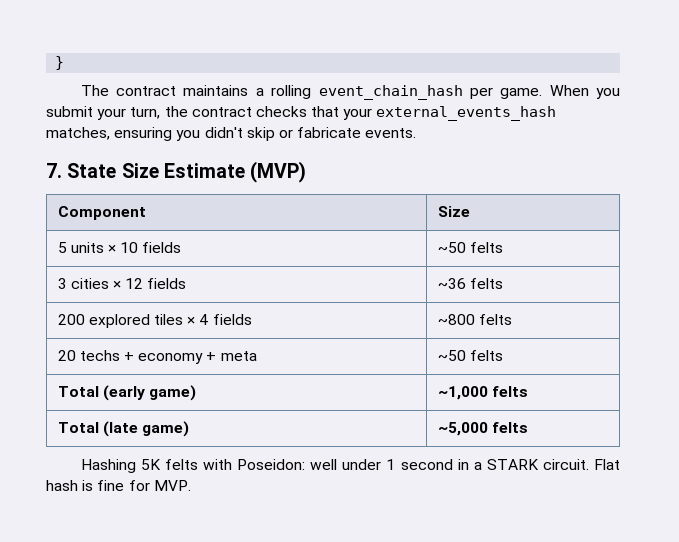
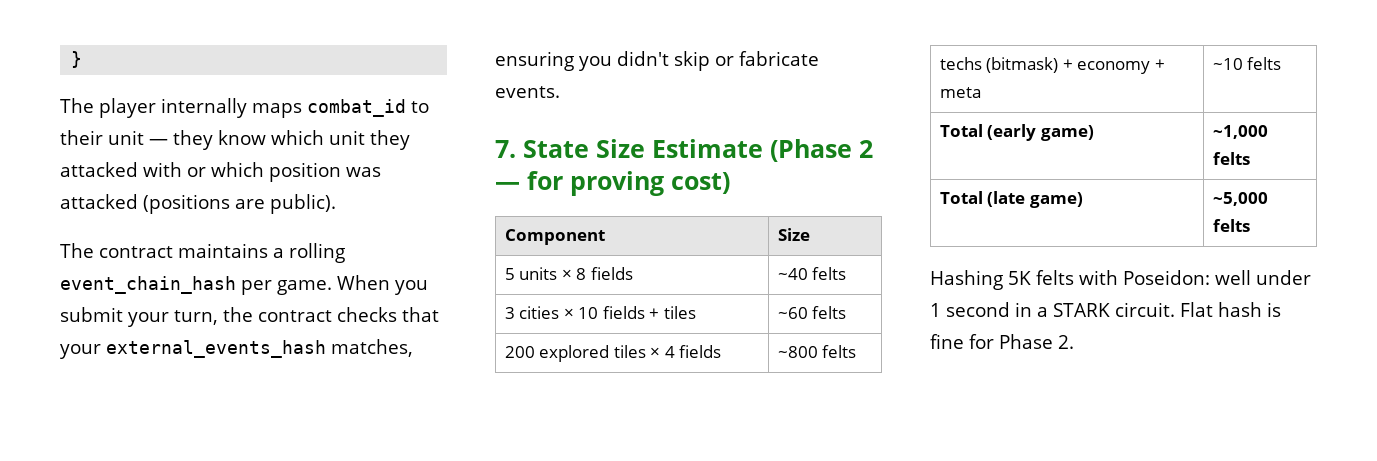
+ The player internally maps combat_id to their unit — they know which unit they attacked with or which position was attacked (positions are public).
- 7. State Size Estimate (MVP)
+ 7. State Size Estimate (Phase 2 — for proving cost)
- 5 units × 10 fields | ~50 felts
+ 5 units × 8 fields | ~40 felts
- 3 cities × 12 fields | ~36 felts
+ 3 cities × 10 fields + tiles | ~60 felts
- 20 techs + economy + meta | ~50 felts
+ techs (bitmask) + economy + meta | ~10 felts
- Flat hash is fine for MVP.
+ Flat hash is fine for Phase 2.

